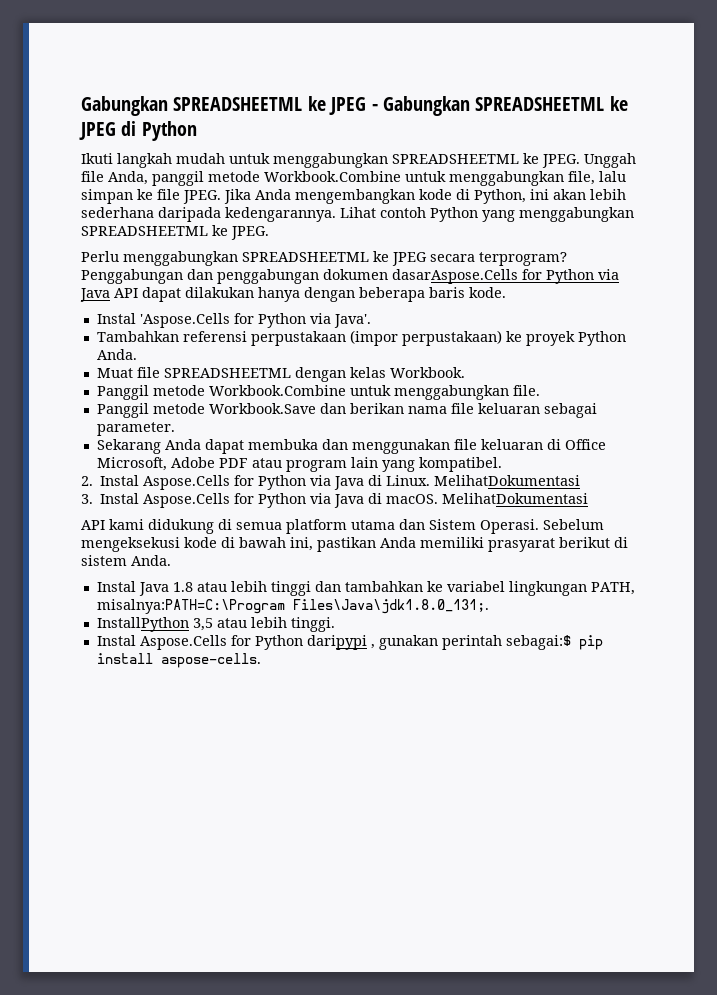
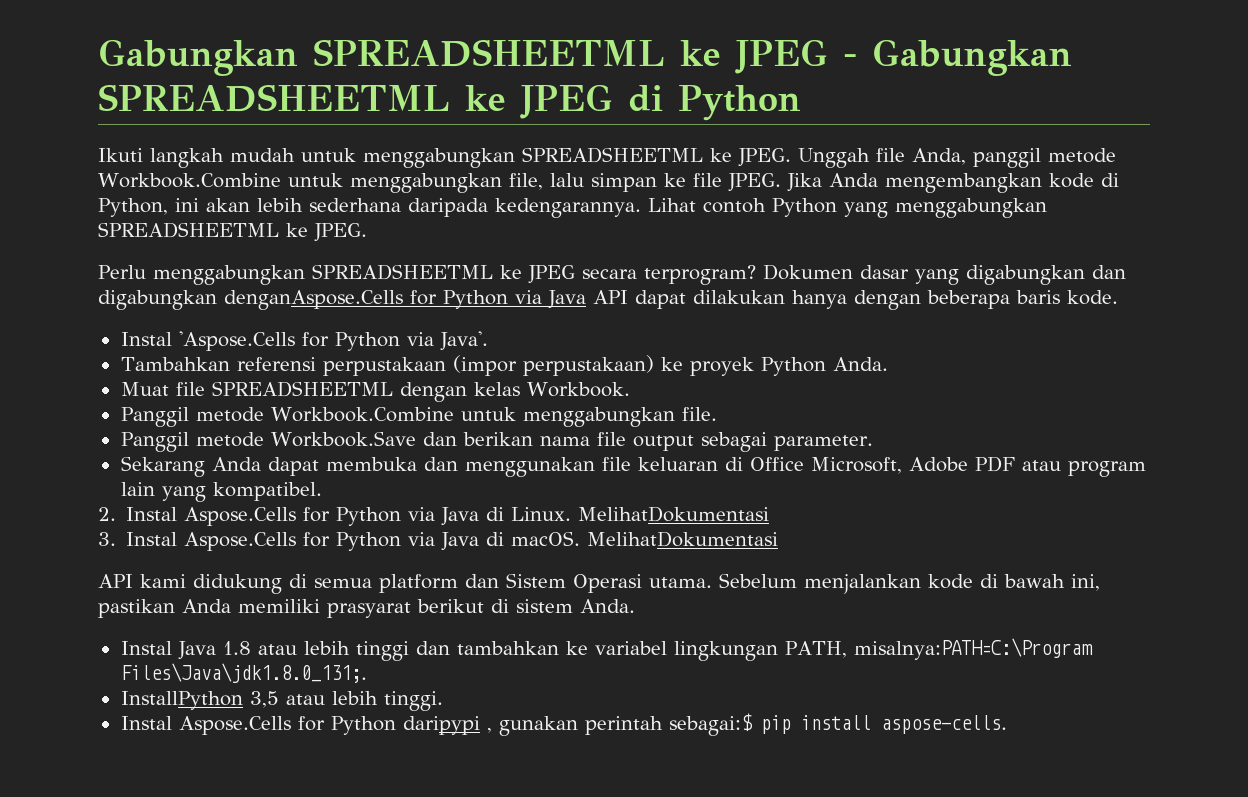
- Penggabungan dan penggabungan dokumen dasarAspose.Cells for Python via Java API dapat dilakukan hanya dengan beberapa baris kode.
+ Dokumen dasar yang digabungkan dan digabungkan denganAspose.Cells for Python via Java API dapat dilakukan hanya dengan beberapa baris kode.
- Panggil metode Workbook.Save dan berikan nama file keluaran sebagai parameter.
+ Panggil metode Workbook.Save dan berikan nama file output sebagai parameter.
- API kami didukung di semua platform utama dan Sistem Operasi. Sebelum mengeksekusi kode di bawah ini, pastikan Anda memiliki prasyarat berikut di sistem Anda.
+ API kami didukung di semua platform dan Sistem Operasi utama. Sebelum menjalankan kode di bawah ini, pastikan Anda memiliki prasyarat berikut di sistem Anda.

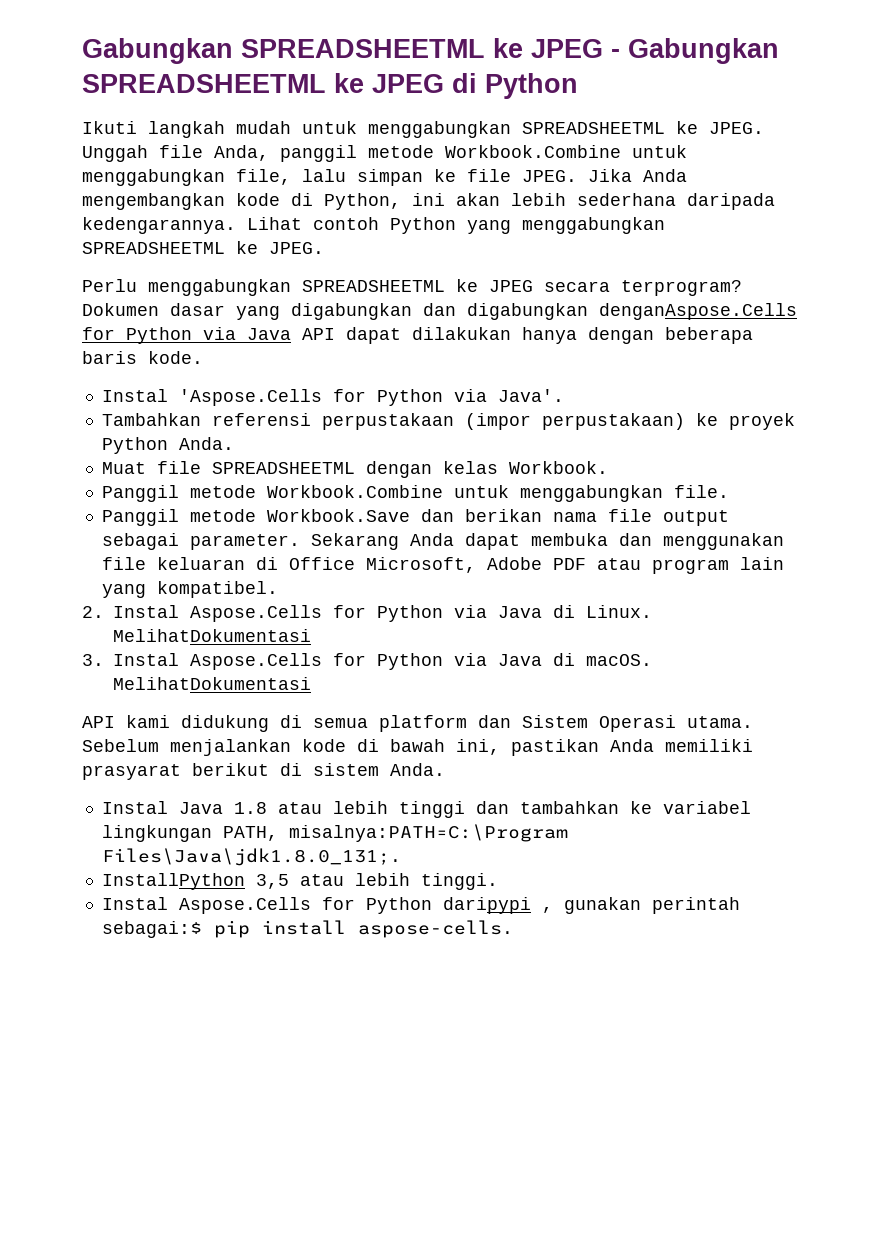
- Panggil metode Workbook.Save dan berikan nama file output sebagai parameter.
- Sekarang Anda dapat membuka dan menggunakan file keluaran di Office Microsoft, Adobe PDF atau program lain yang kompatibel.
+ Panggil metode Workbook.Save dan berikan nama file output sebagai parameter. Sekarang Anda dapat membuka dan menggunakan file keluaran di Office Microsoft, Adobe PDF atau program lain yang kompatibel.

